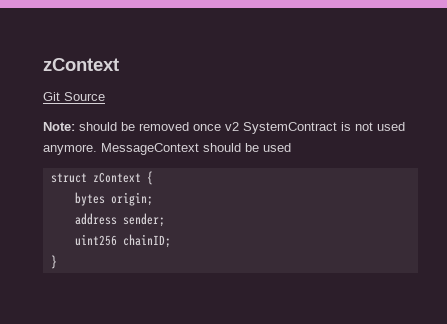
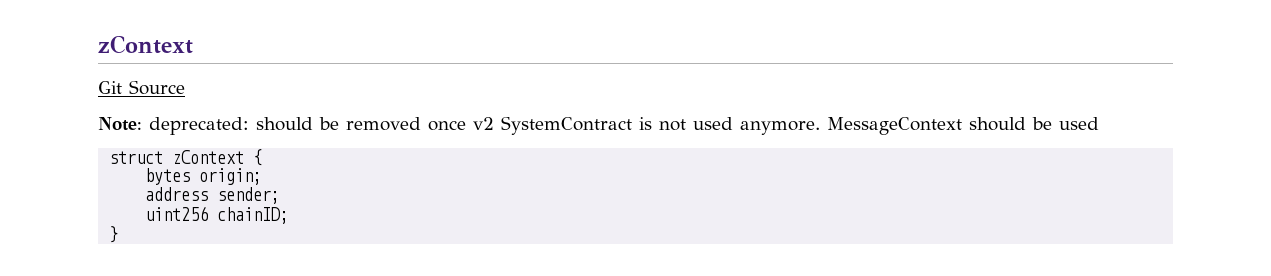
- Note: should be removed once v2 SystemContract is not used anymore.
+ Note: deprecated: should be removed once v2 SystemContract is not used anymore.

